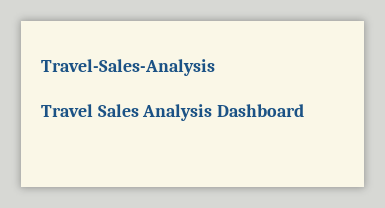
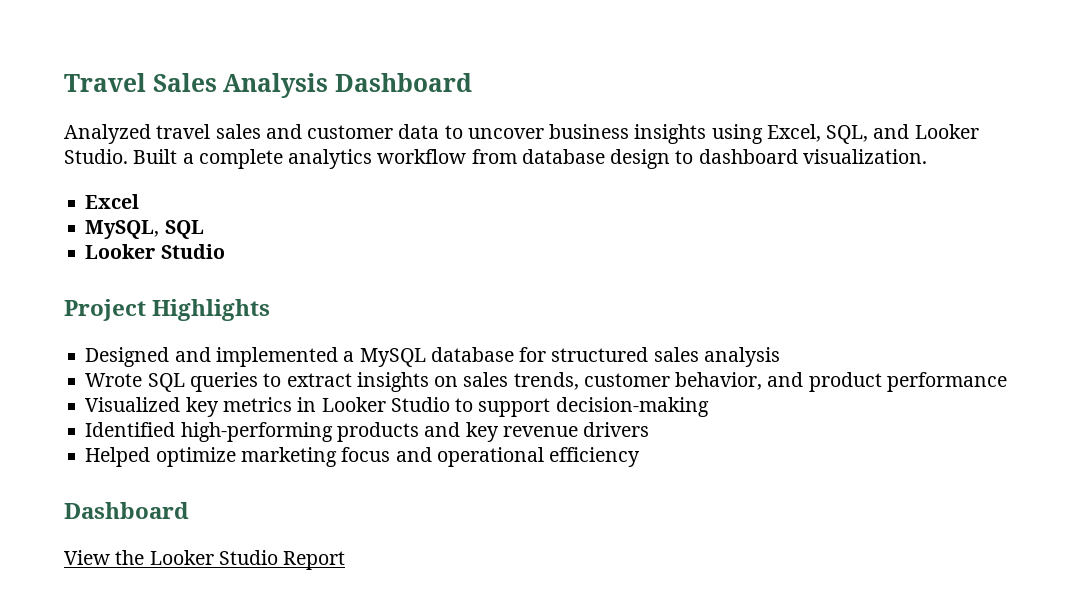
- Travel-Sales-Analysis
+ Analyzed travel sales and customer data to uncover business insights using Excel, SQL, and Looker Studio. Built a complete analytics workflow from database design to dashboard visualization.
+ Excel
+ MySQL, SQL
+ Looker Studio
+ Project Highlights
+ Designed and implemented a MySQL database for structured sales analysis
+ Wrote SQL queries to extract insights on sales trends, customer behavior, and product performance
+ Visualized key metrics in Looker Studio to support decision-making
+ Identified high-performing products and key revenue drivers
+ Helped optimize marketing focus and operational efficiency
+ Dashboard
+ View the Looker Studio Report

